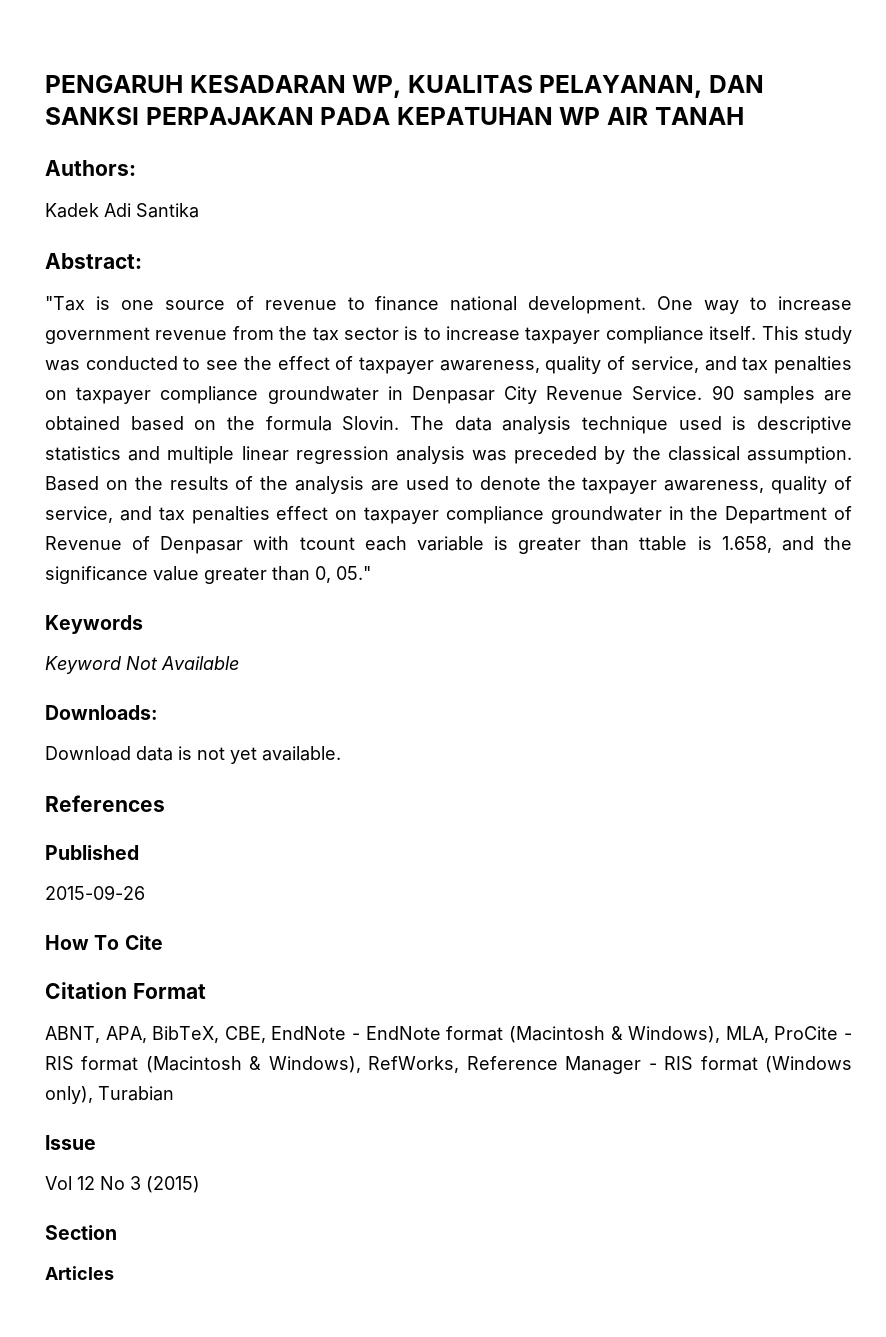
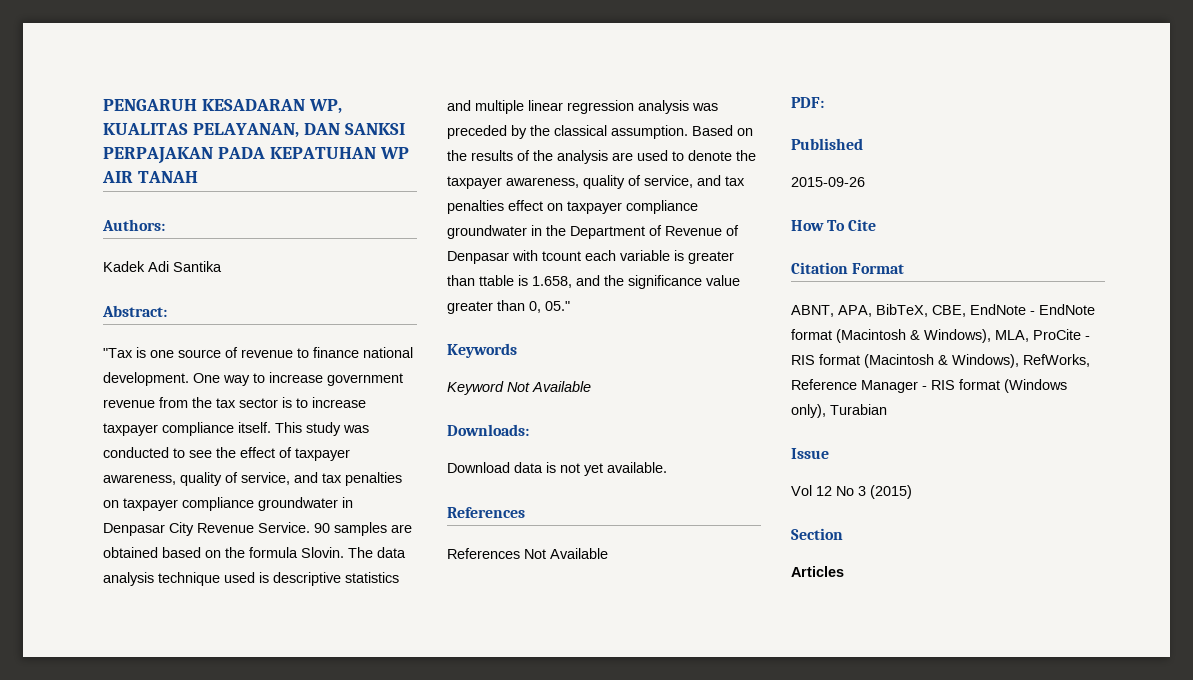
+ References Not Available
+ PDF:

